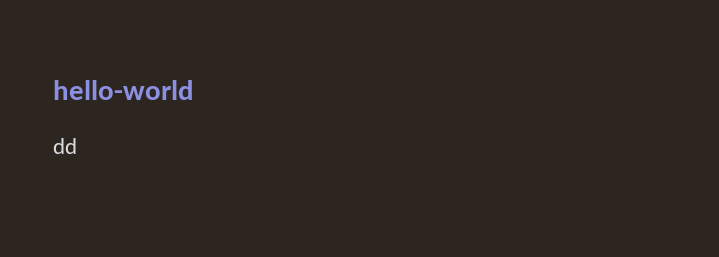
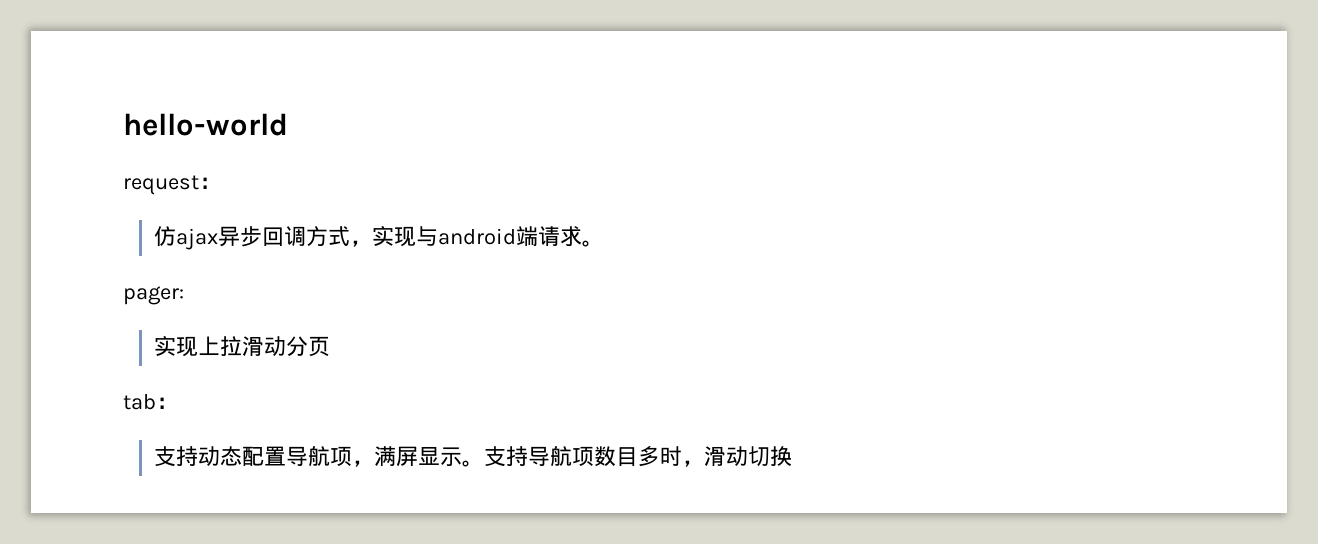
- dd
+ request：
+ 仿ajax异步回调方式，实现与android端请求。
+ pager:
+ 实现上拉滑动分页
+ tab：
+ 支持动态配置导航项，满屏显示。支持导航项数目多时，滑动切换

